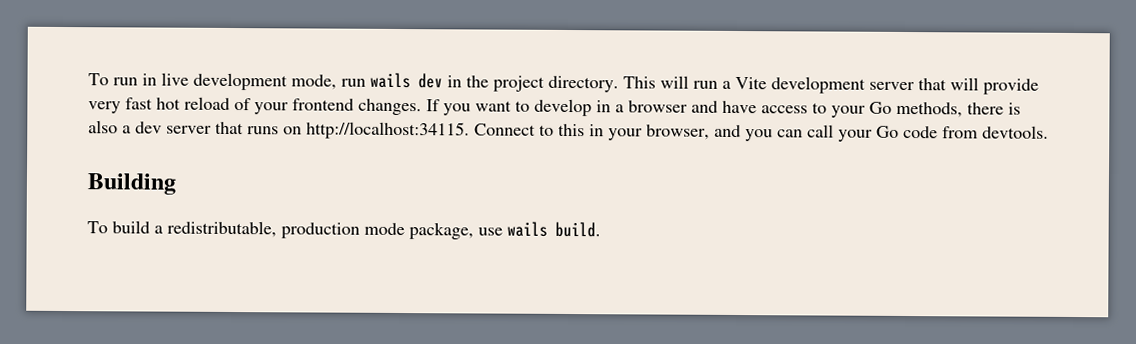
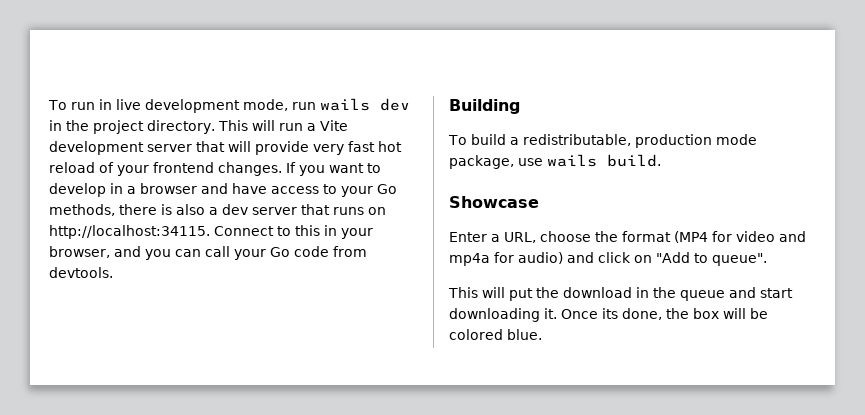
+ Showcase
+ Enter a URL, choose the format (MP4 for video and mp4a for audio) and click on "Add to queue".
+ This will put the download in the queue and start downloading it. Once its done, the box will be colored blue.

